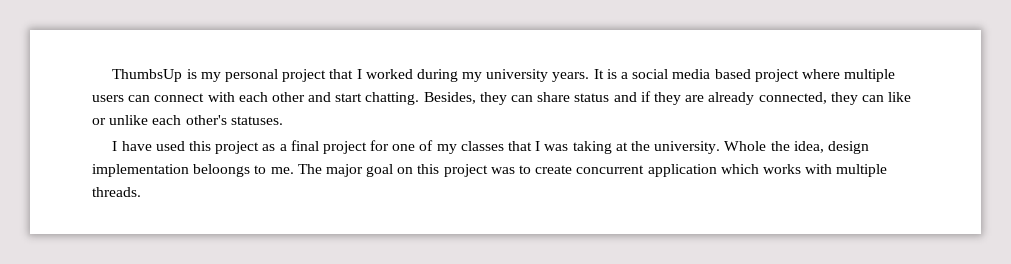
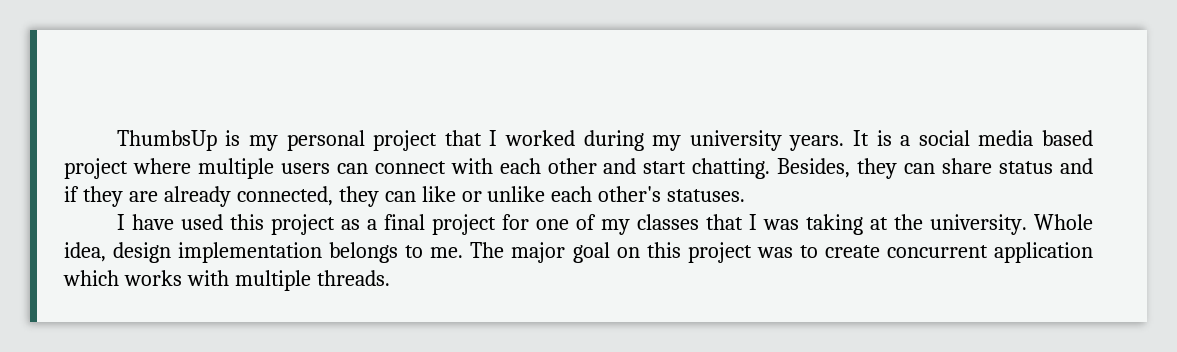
- Whole the idea, design implementation beloongs to me.
+ Whole idea, design implementation belongs to me.

